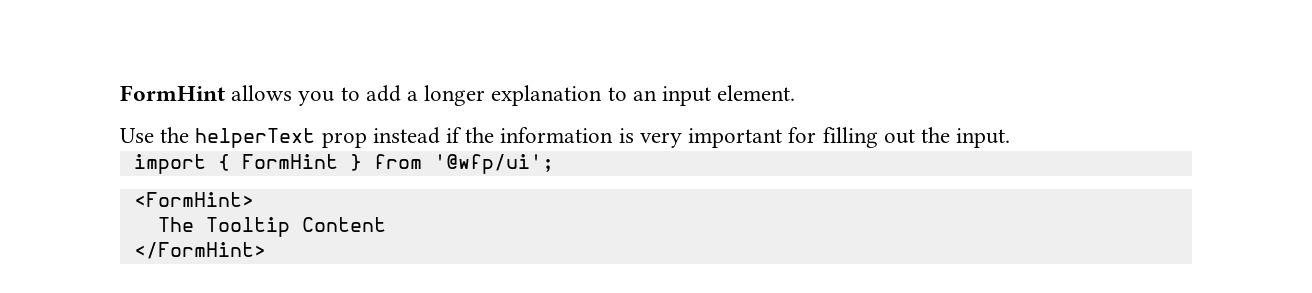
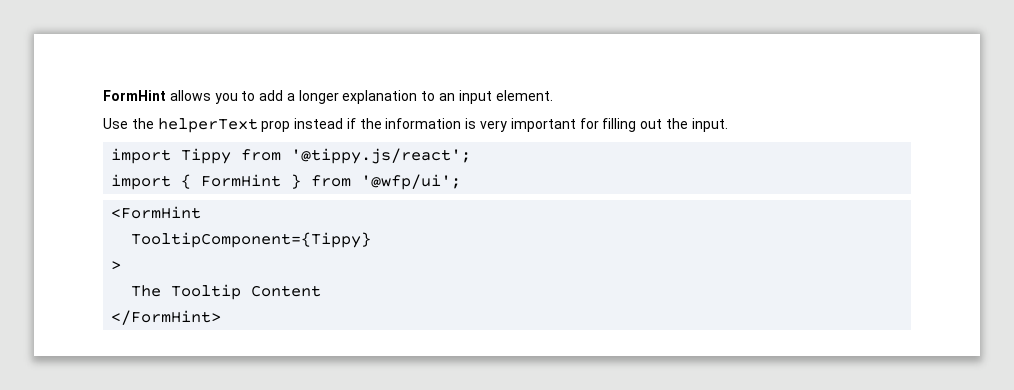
+ import Tippy from '@tippy.js/react';
- <FormHint>
+ <FormHint
+ TooltipComponent={Tippy}
+ >

